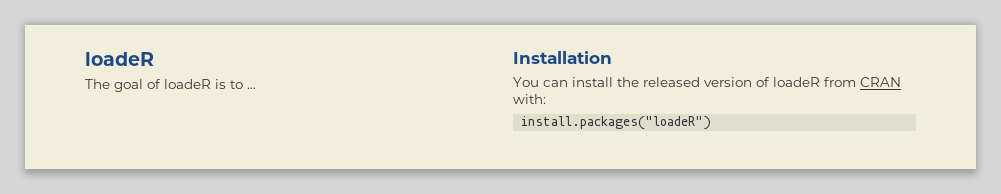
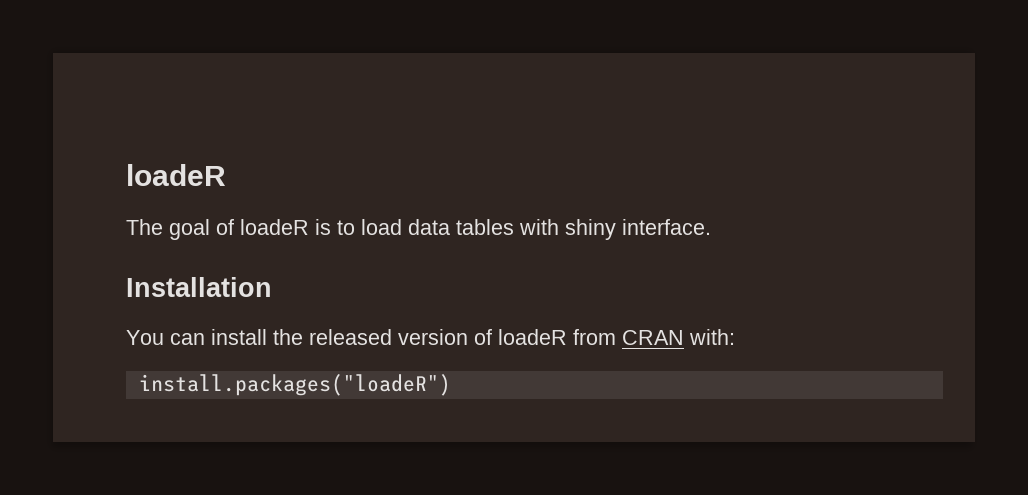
- The goal of loadeR is to …
+ The goal of loadeR is to load data tables with shiny interface.

